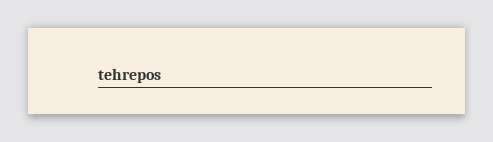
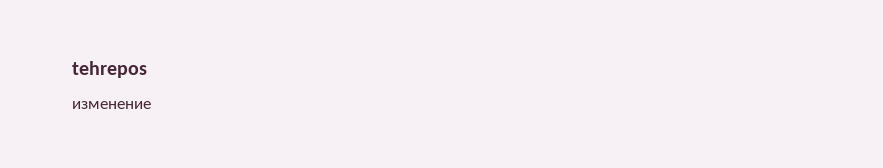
+ изменение

